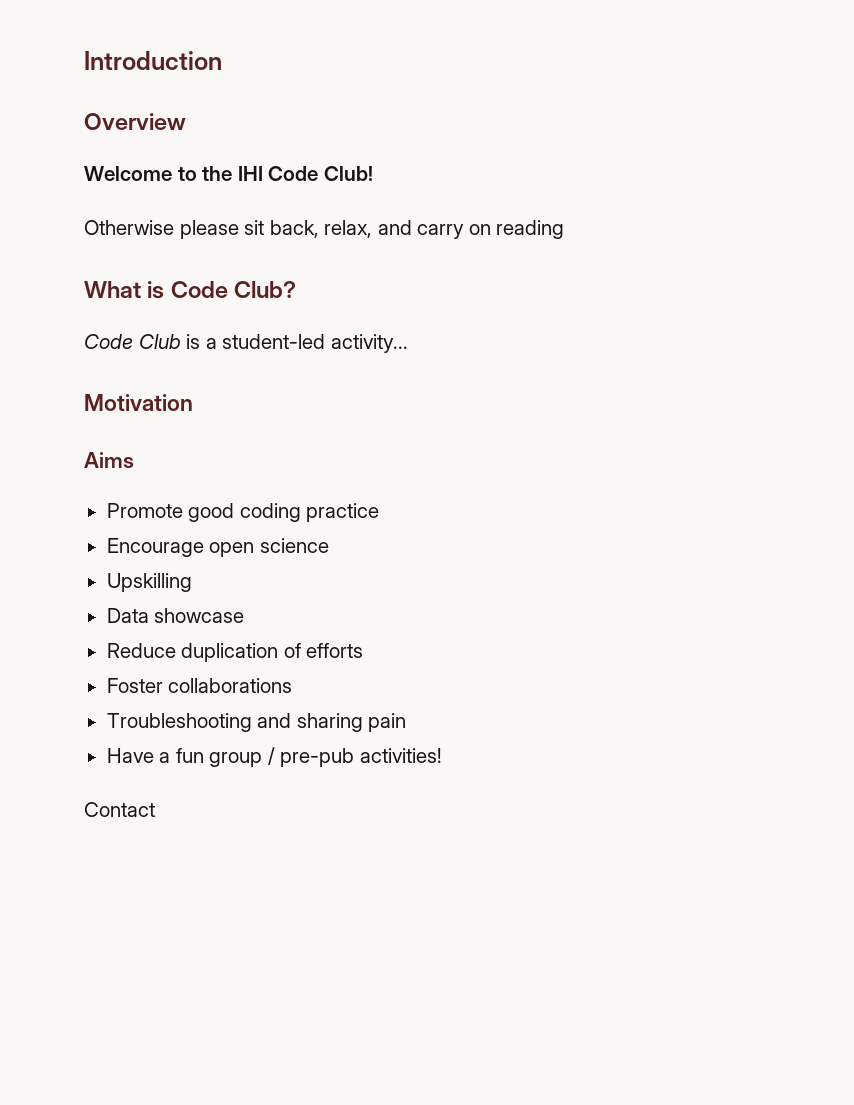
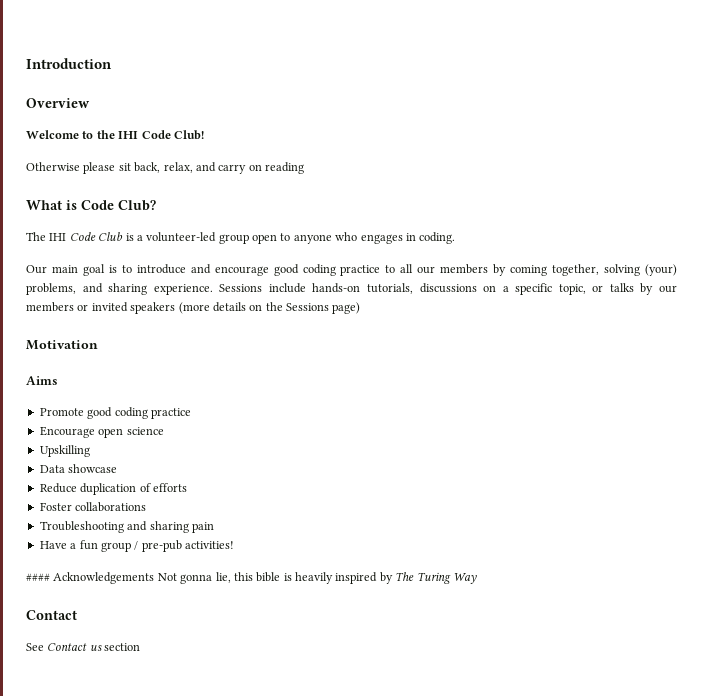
- Code Club is a student-led activity...
+ The IHI Code Club is a volunteer-led group open to anyone who engages in coding.
+ Our main goal is to introduce and encourage good coding practice to all our members by coming together, solving (your) problems, and sharing experience. Sessions include hands-on tutorials, discussions on a specific topic, or talks by our members or invited speakers (more details on the Sessions page)
+ #### Acknowledgements Not gonna lie, this bible is heavily inspired by The Turing Way
  Contact
+ See Contact us section

